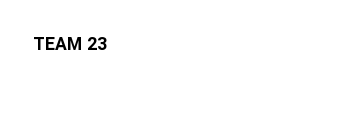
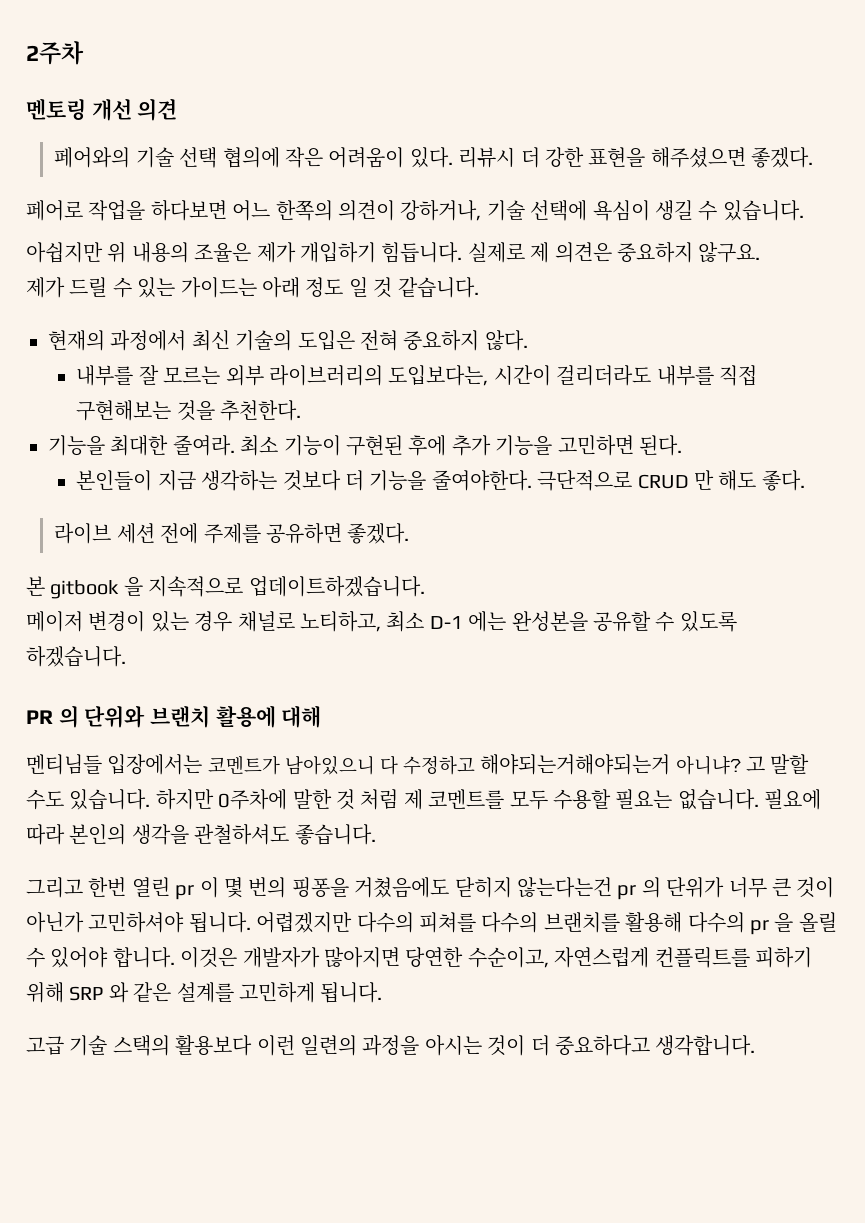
- TEAM 23
+ 2주차
+ 멘토링 개선 의견
+ 페어와의 기술 선택 협의에 작은 어려움이 있다. 리뷰시 더 강한 표현을 해주셨으면 좋겠다.
+ 페어로 작업을 하다보면 어느 한쪽의 의견이 강하거나, 기술 선택에 욕심이 생길 수 있습니다.
+ 아쉽지만 위 내용의 조율은 제가 개입하기 힘듭니다. 실제로 제 의견은 중요하지 않구요.
+ 제가 드릴 수 있는 가이드는 아래 정도 일 것 같습니다.
+ 현재의 과정에서 최신 기술의 도입은 전혀 중요하지 않다.
+ 내부를 잘 모르는 외부 라이브러리의 도입보다는, 시간이 걸리더라도 내부를 직접 구현해보는 것을 추천한다.
+ 기능을 최대한 줄여라. 최소 기능이 구현된 후에 추가 기능을 고민하면 된다.
+ 본인들이 지금 생각하는 것보다 더 기능을 줄여야한다. 극단적으로 CRUD 만 해도 좋다.
+ 라이브 세션 전에 주제를 공유하면 좋겠다.
+ 본 gitbook 을 지속적으로 업데이트하겠습니다.
+ 메이저 변경이 있는 경우 채널로 노티하고, 최소 D-1 에는 완성본을 공유할 수 있도록 하겠습니다.
+ PR 의 단위와 브랜치 활용에 대해
+ 멘티님들 입장에서는 코멘트가 남아있으니 다 수정하고 해야되는거해야되는거 아니냐? 고 말할 수도 있습니다. 하지만 0주차에 말한 것 처럼 제 코멘트를 모두 수용할 필요는 없습니다. 필요에 따라 본인의 생각을 관철하셔도 좋습니다.
+ 그리고 한번 열린 pr 이 몇 번의 핑퐁을 거쳤음에도 닫히지 않는다는건 pr 의 단위가 너무 큰 것이 아닌가 고민하셔야 됩니다. 어렵겠지만 다수의 피쳐를 다수의 브랜치를 활용해 다수의 pr 을 올릴 수 있어야 합니다. 이것은 개발자가 많아지면 당연한 수순이고, 자연스럽게 컨플릭트를 피하기 위해 SRP 와 같은 설계를 고민하게 됩니다.
+ 고급 기술 스택의 활용보다 이런 일련의 과정을 아시는 것이 더 중요하다고 생각합니다.

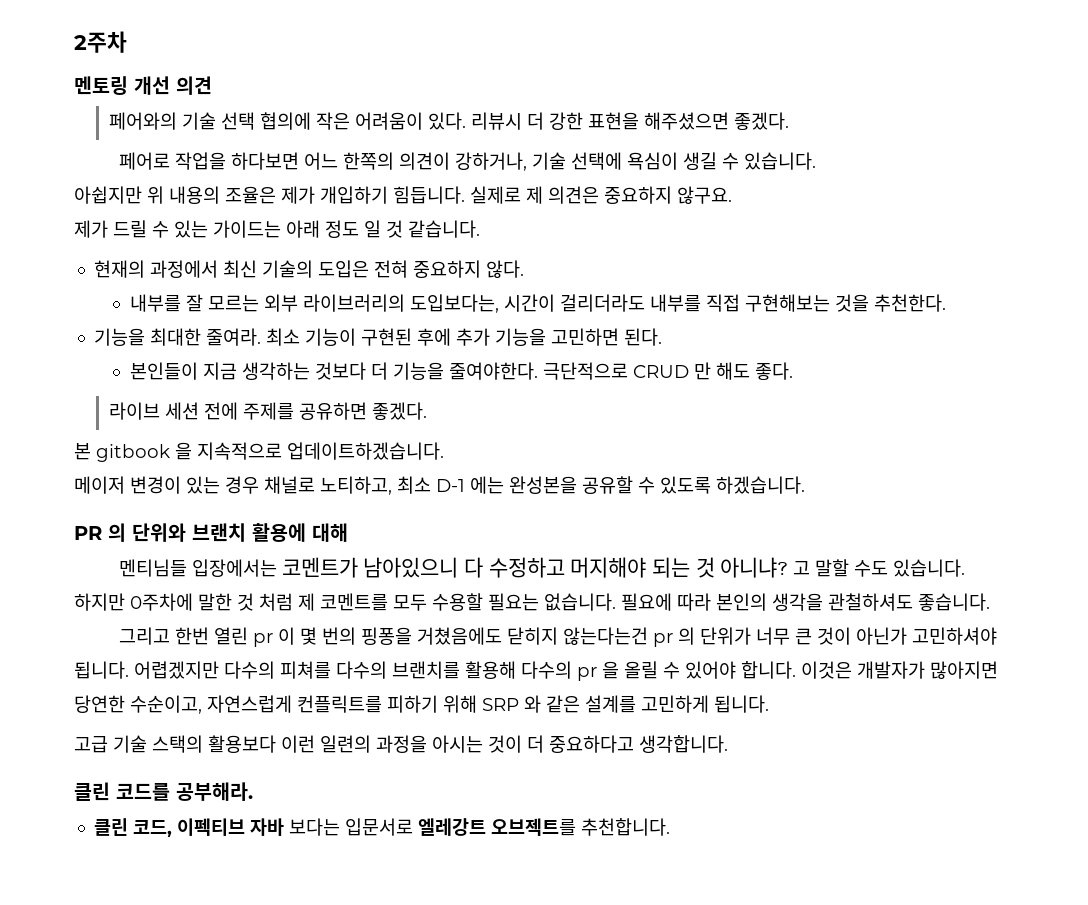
- 멘티님들 입장에서는 코멘트가 남아있으니 다 수정하고 해야되는거해야되는거 아니냐?
+ 멘티님들 입장에서는 코멘트가 남아있으니 다 수정하고 머지해야 되는 것 아니냐?
+ 클린 코드를 공부해라.
+ 클린 코드, 이펙티브 자바 보다는 입문서로 엘레강트 오브젝트를 추천합니다.

